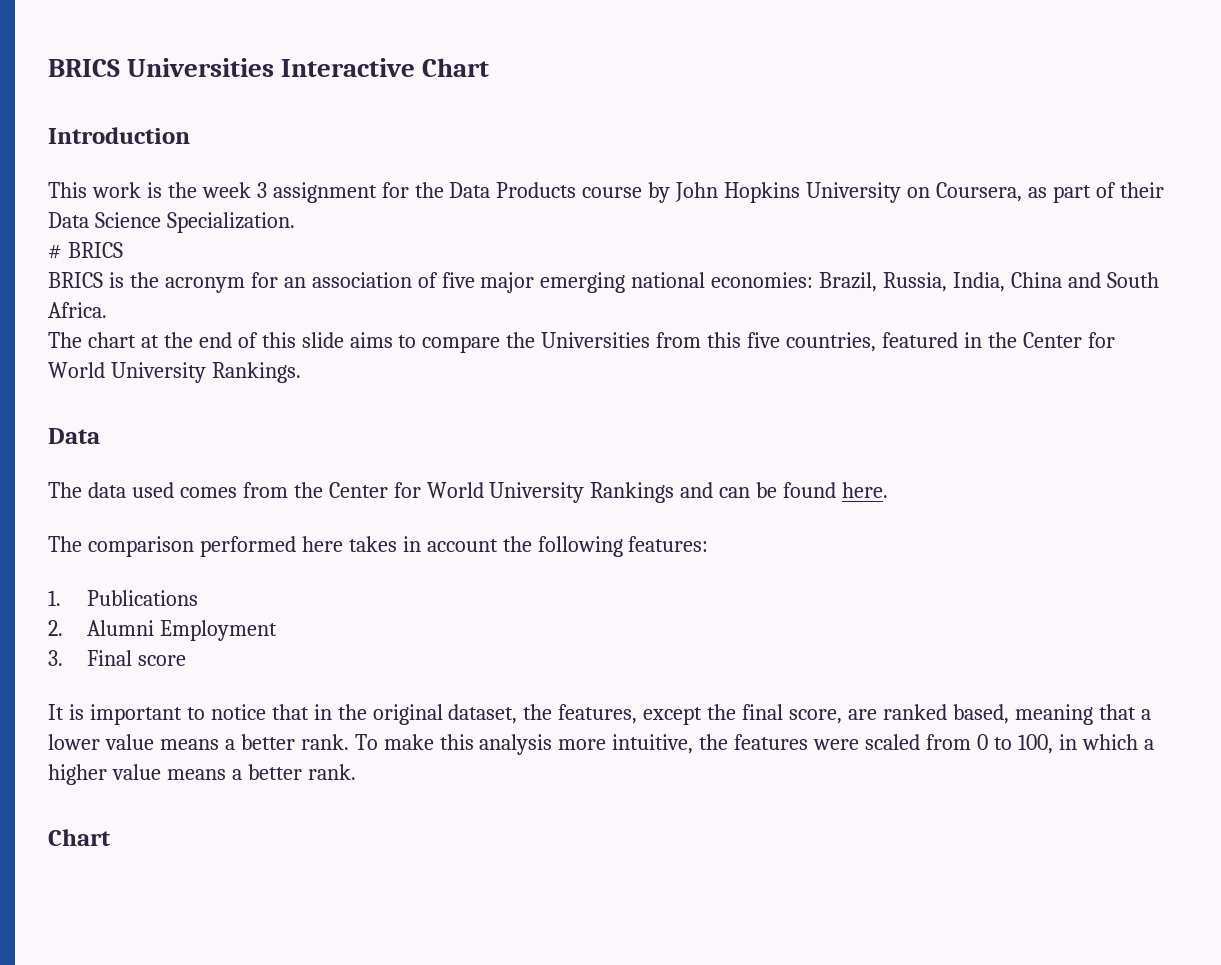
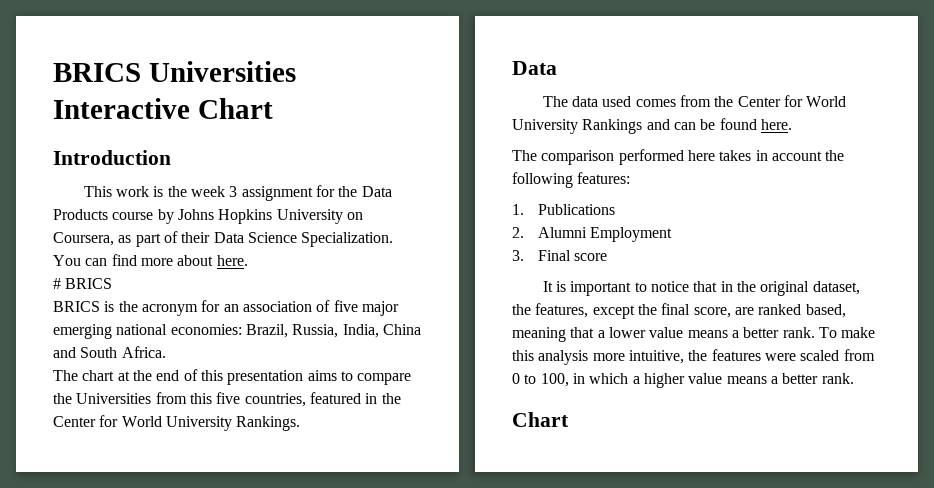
- This work is the week 3 assignment for the Data Products course by John Hopkins University on Coursera, as part of their Data Science Specialization.
+ This work is the week 3 assignment for the Data Products course by Johns Hopkins University on Coursera, as part of their Data Science Specialization. You can find more about here.
- The chart at the end of this slide aims to compare the Universities from this five countries, featured in the Center for World University Rankings.
+ The chart at the end of this presentation aims to compare the Universities from this five countries, featured in the Center for World University Rankings.

